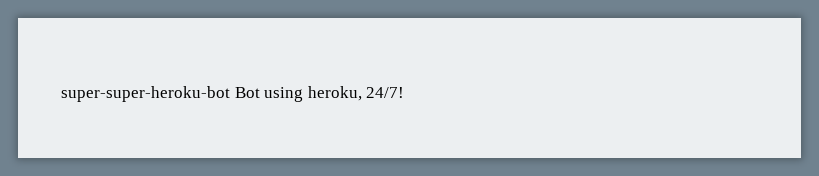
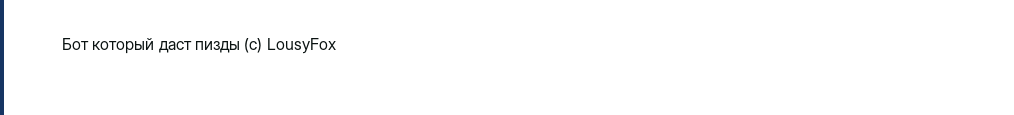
- super-super-heroku-bot Bot using heroku, 24/7!
+ Бот который даст пизды (с) LousyFox

